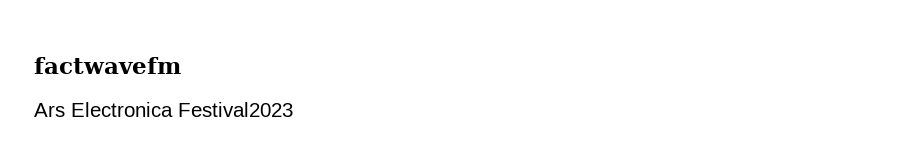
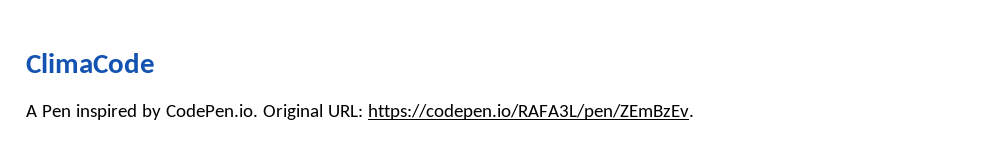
- factwavefm
- Ars Electronica Festival2023
+ ClimaCode
+ A Pen inspired by CodePen.io. Original URL: https://codepen.io/RAFA3L/pen/ZEmBzEv.

